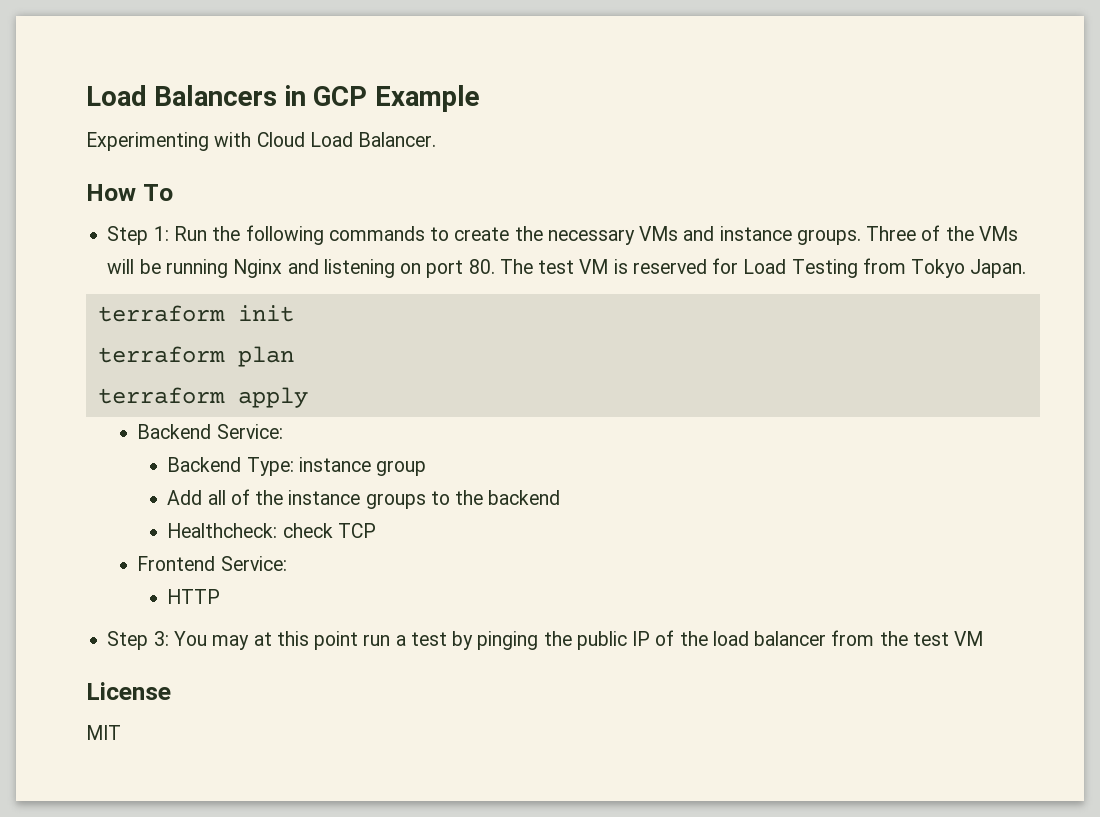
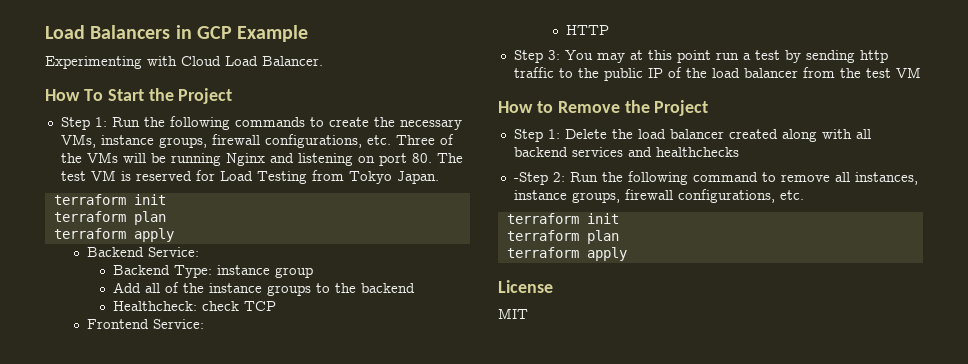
- How To
+ How To Start the Project
- Step 1: Run the following commands to create the necessary VMs and instance groups. Three of the VMs will be running Nginx and listening on port 80. The test VM is reserved for Load Testing from Tokyo Japan.
+ Step 1: Run the following commands to create the necessary VMs, instance groups, firewall configurations, etc. Three of the VMs will be running Nginx and listening on port 80. The test VM is reserved for Load Testing from Tokyo Japan.
- Step 3: You may at this point run a test by pinging the public IP of the load balancer from the test VM
+ Step 3: You may at this point run a test by sending http traffic to the public IP of the load balancer from the test VM
+ How to Remove the Project
+ Step 1: Delete the load balancer created along with all backend services and healthchecks
+ -Step 2: Run the following command to remove all instances, instance groups, firewall configurations, etc.
+ terraform init
+ terraform plan
+ terraform apply

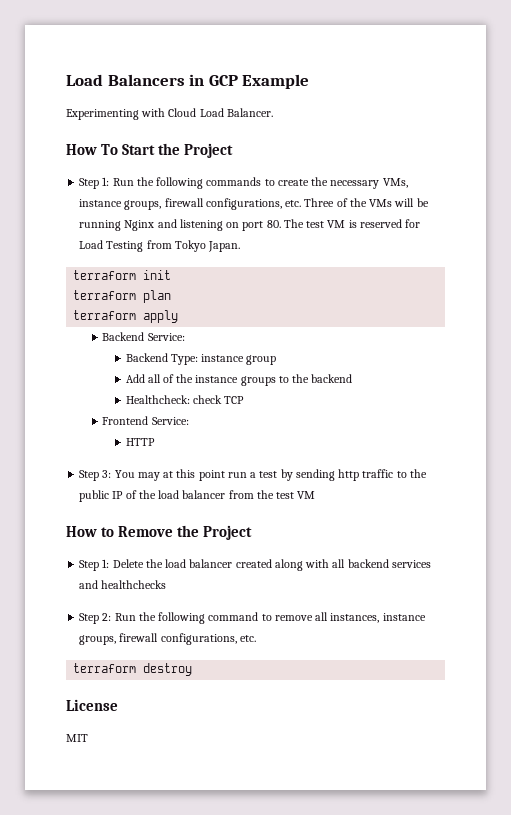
- -Step 2: Run the following command to remove all instances, instance groups, firewall configurations, etc.
- terraform init
- terraform plan
- terraform apply
+ Step 2: Run the following command to remove all instances, instance groups, firewall configurations, etc.
+ terraform destroy

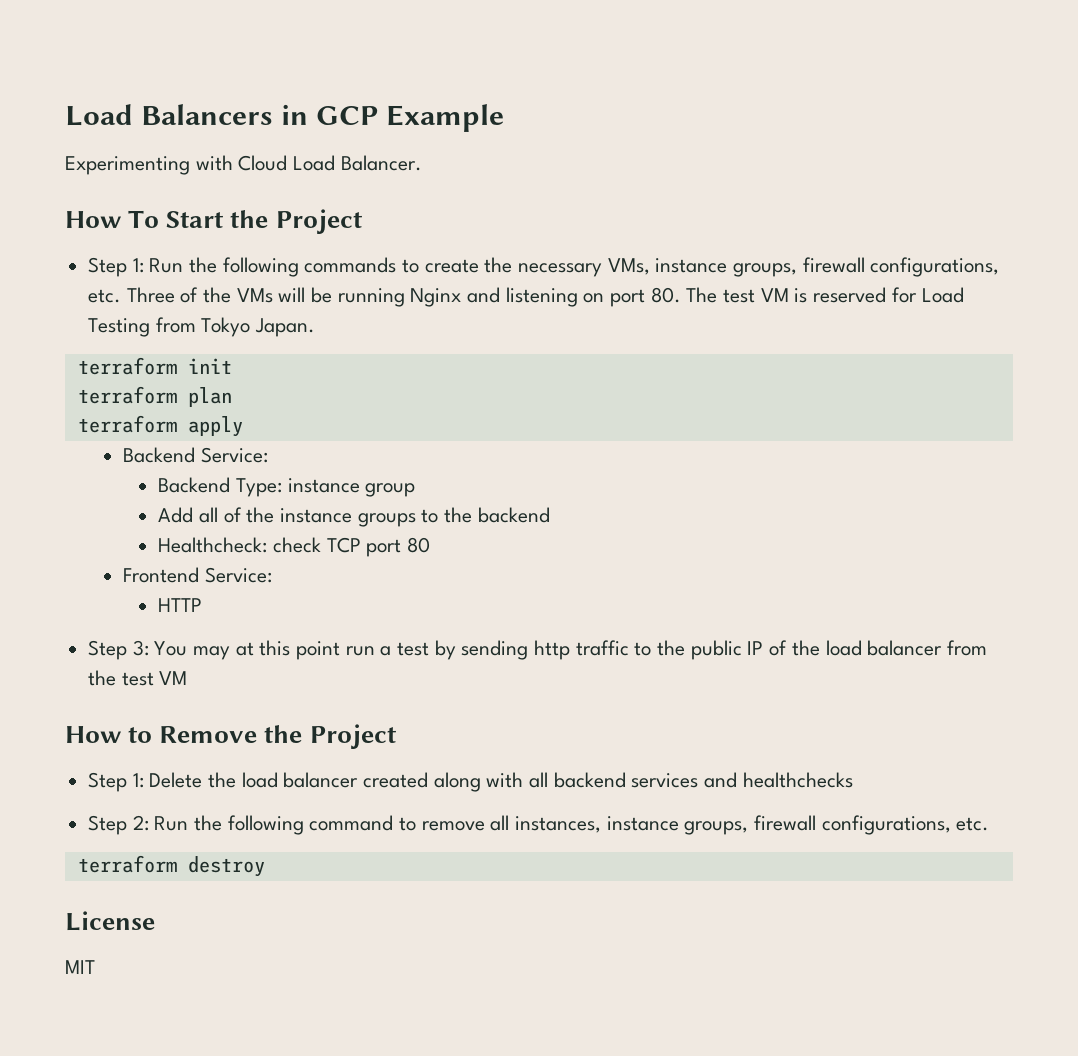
- Healthcheck: check TCP
+ Healthcheck: check TCP port 80

